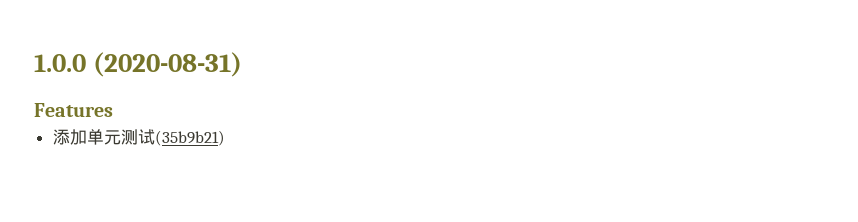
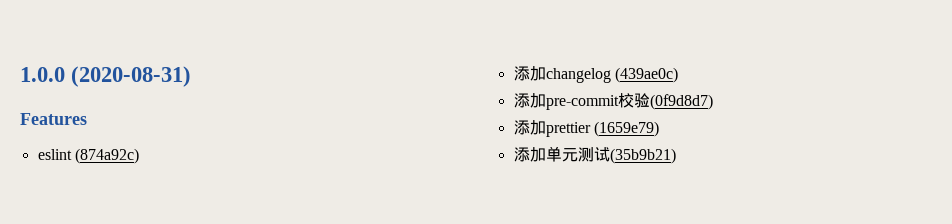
+ eslint (874a92c)
+ 添加changelog (439ae0c)
+ 添加pre-commit校验(0f9d8d7)
+ 添加prettier (1659e79)

